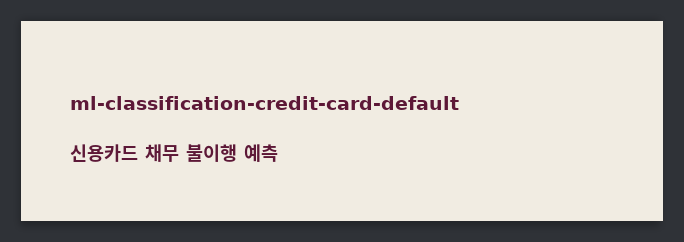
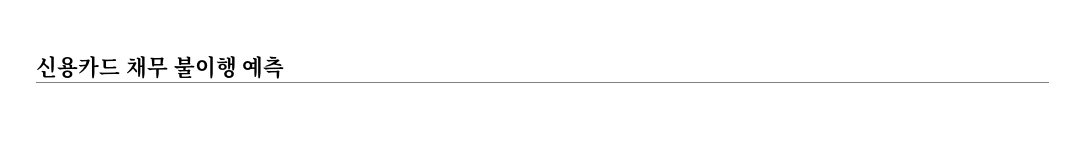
- ml-classification-credit-card-default

